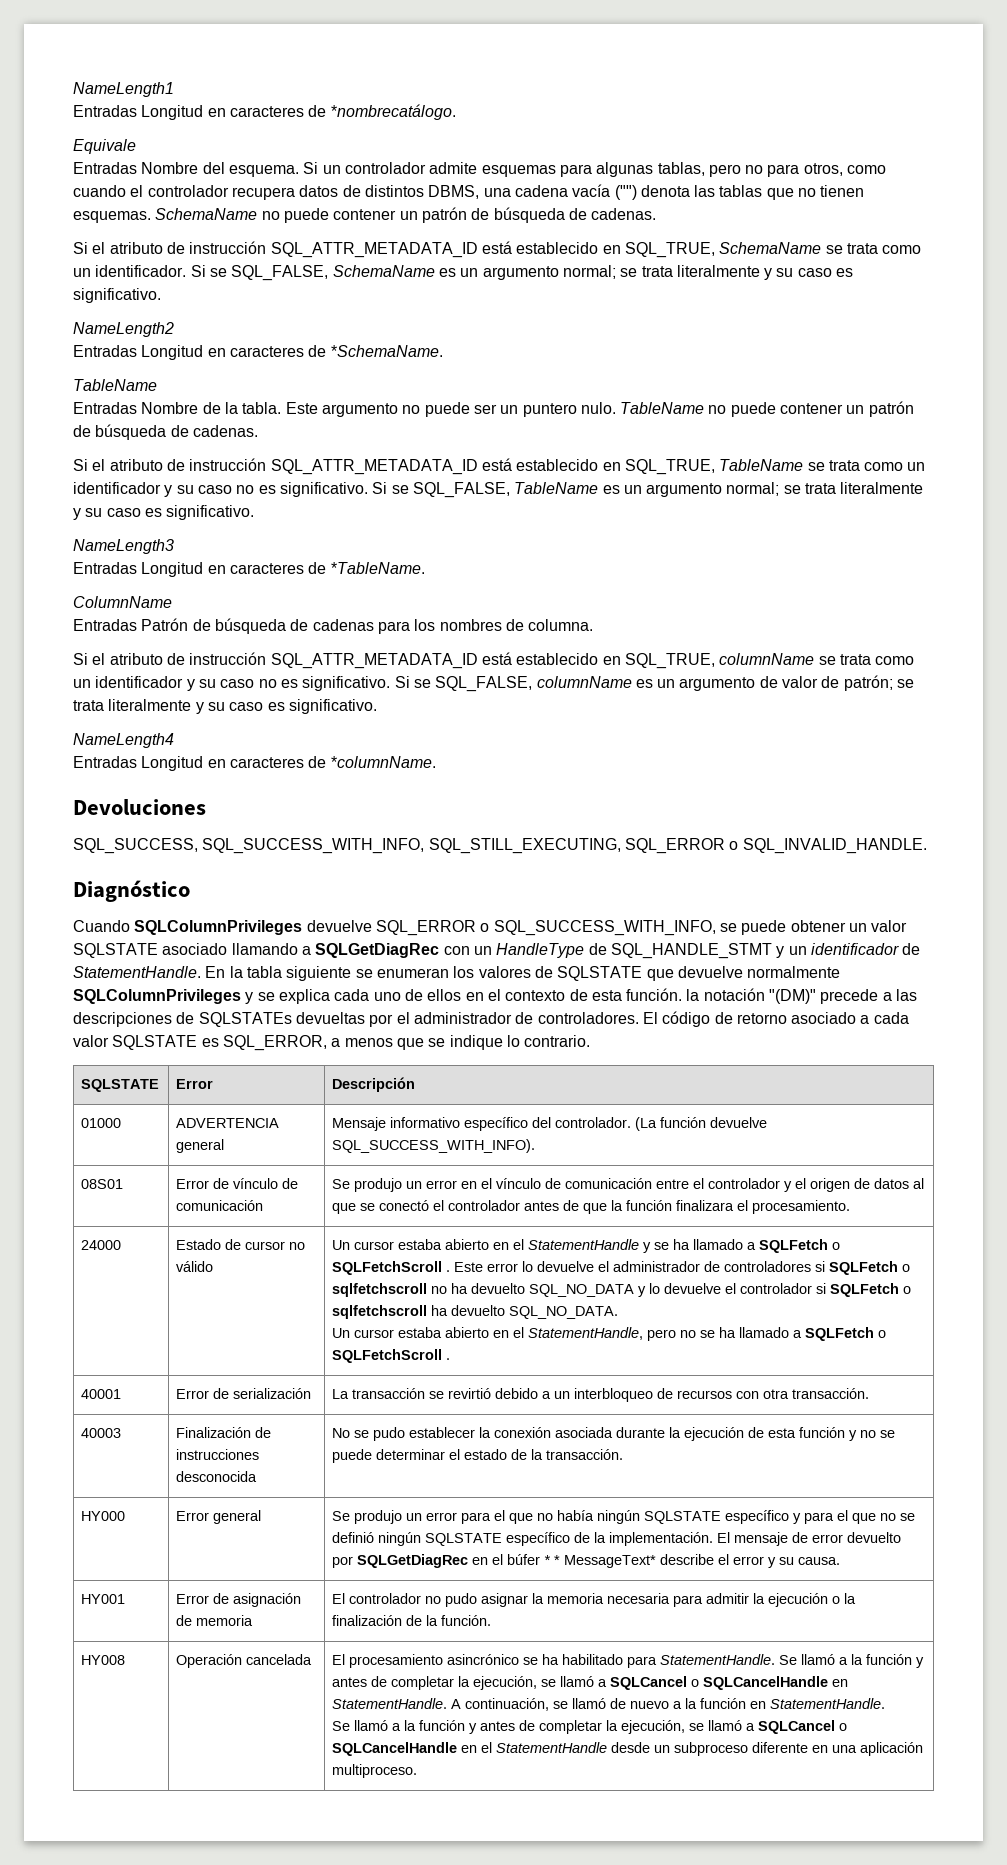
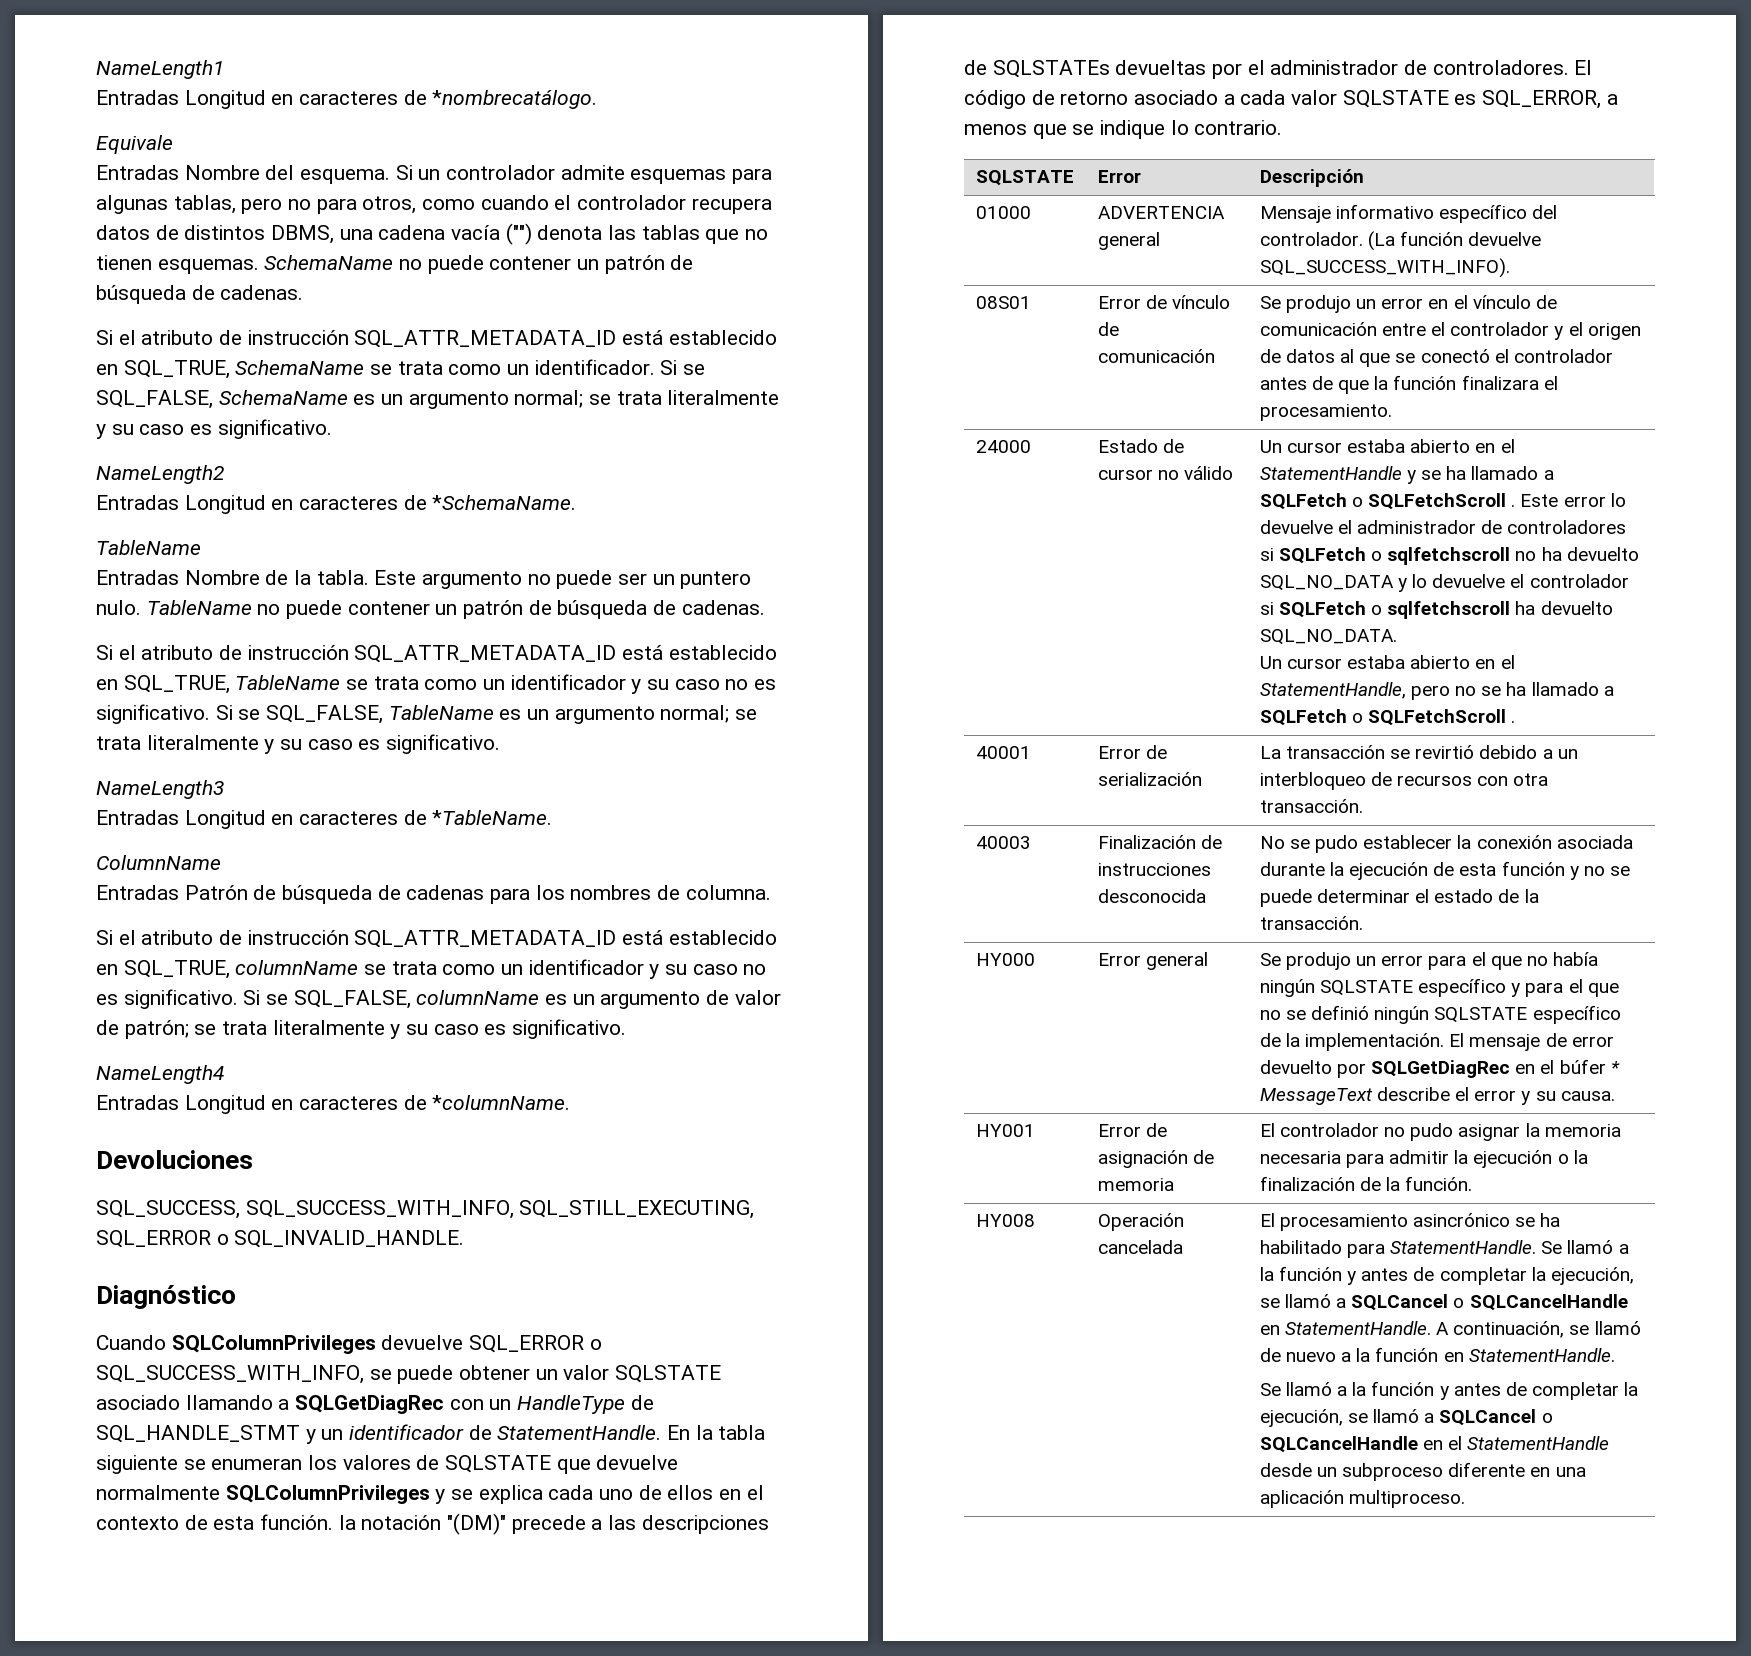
- El mensaje de error devuelto por SQLGetDiagRec en el búfer * * MessageText* describe el error y su causa.
+ El mensaje de error devuelto por SQLGetDiagRec en el búfer * MessageText describe el error y su causa.

